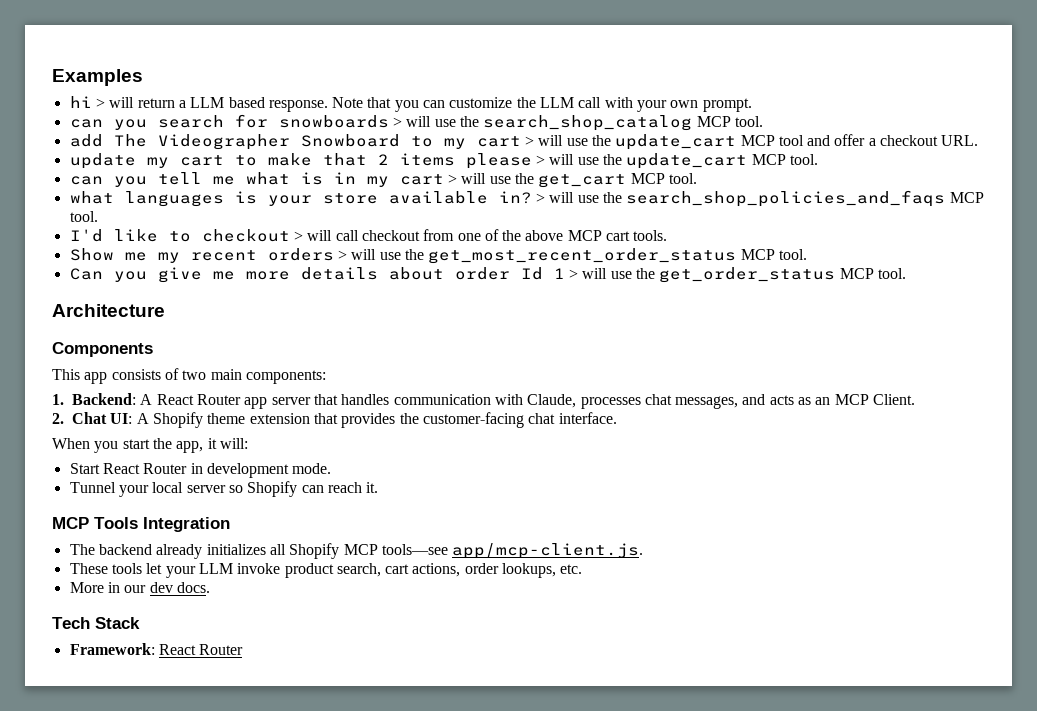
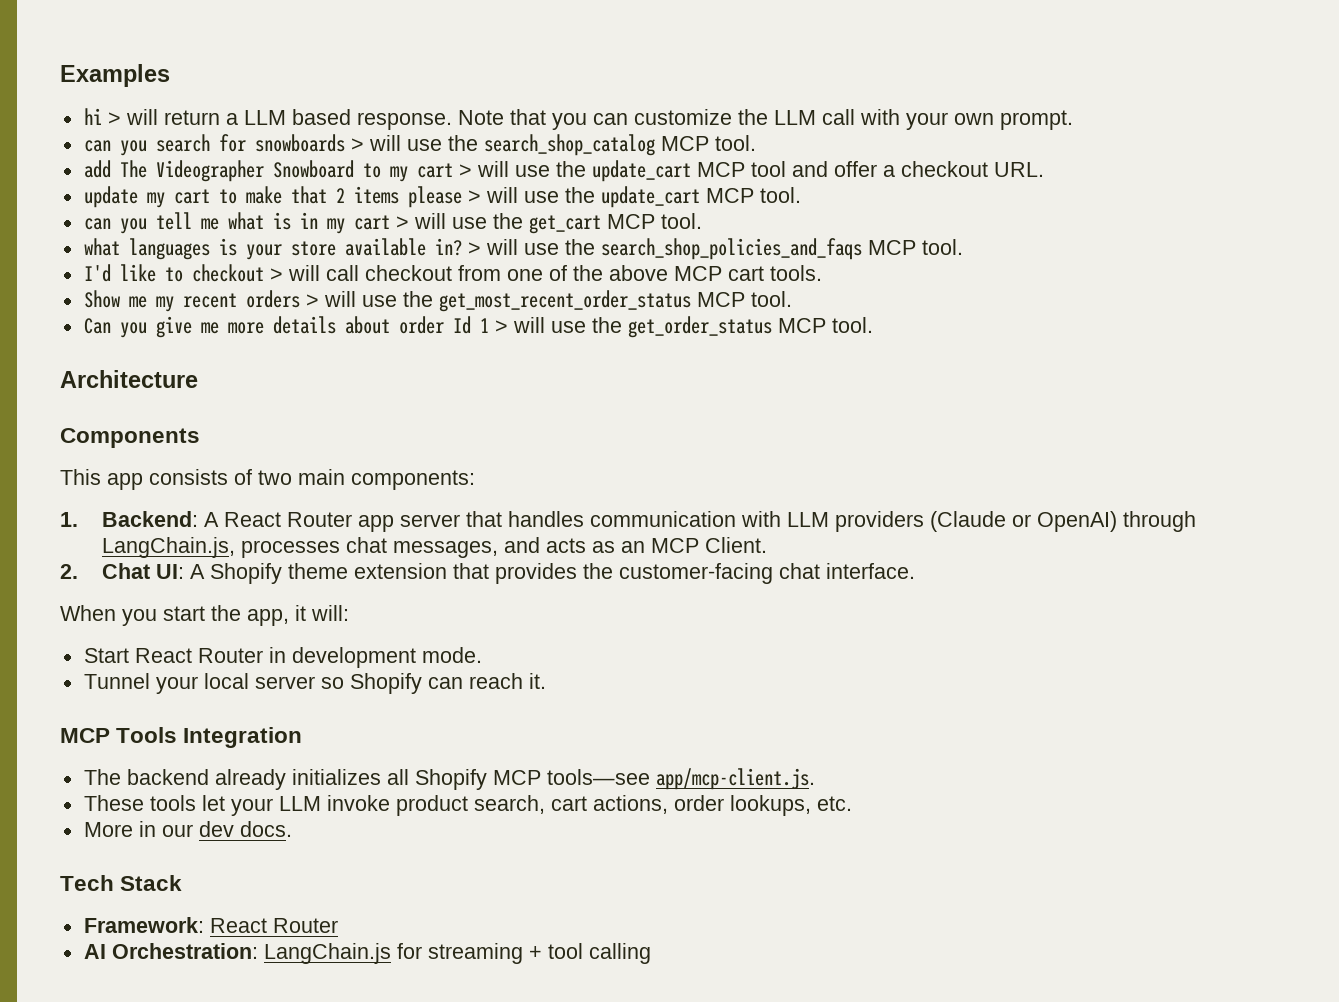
- 1. Backend: A React Router app server that handles communication with Claude, processes chat messages, and acts as an MCP Client.
+ 1. Backend: A React Router app server that handles communication with LLM providers (Claude or OpenAI) through LangChain.js, processes chat messages, and acts as an MCP Client.
+ AI Orchestration: LangChain.js for streaming + tool calling

